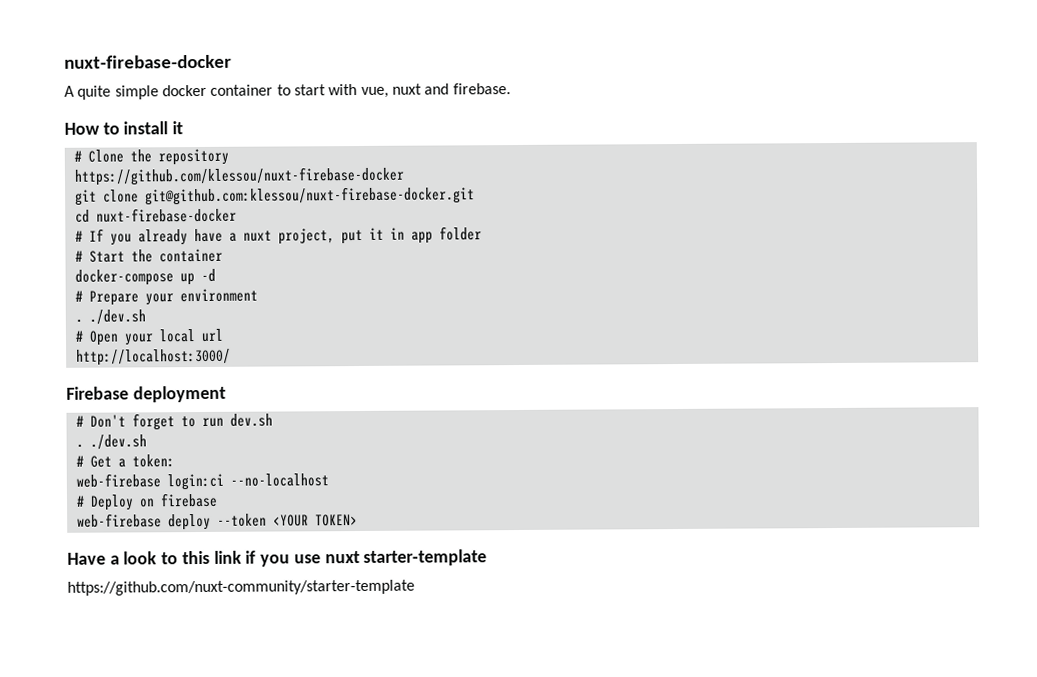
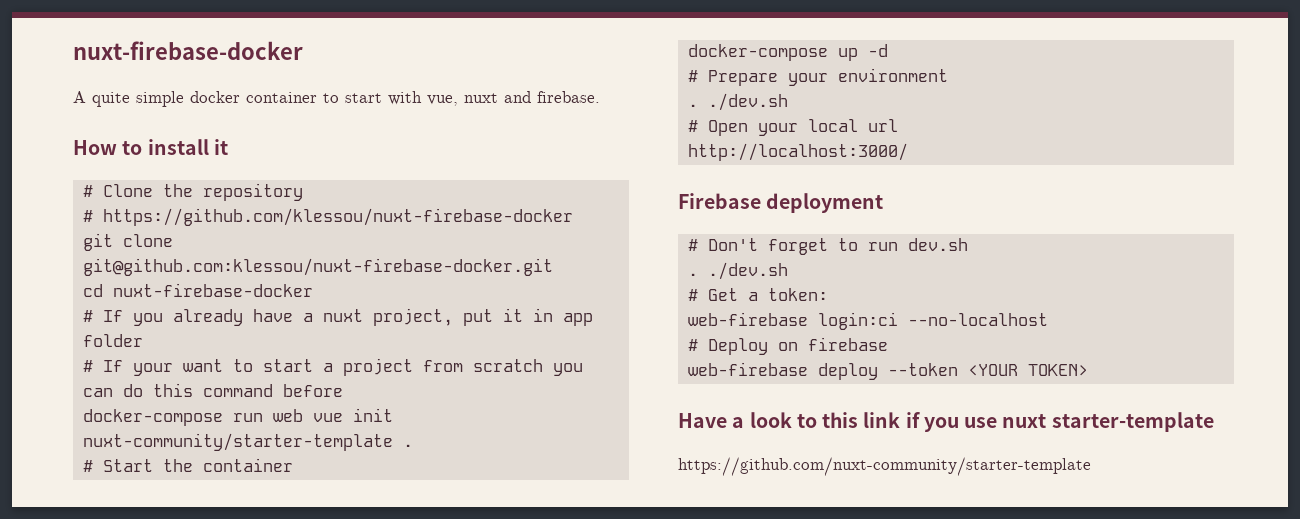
- https://github.com/klessou/nuxt-firebase-docker
+ # https://github.com/klessou/nuxt-firebase-docker
+ # If your want to start a project from scratch you can do this command before
+ docker-compose run web vue init nuxt-community/starter-template .

